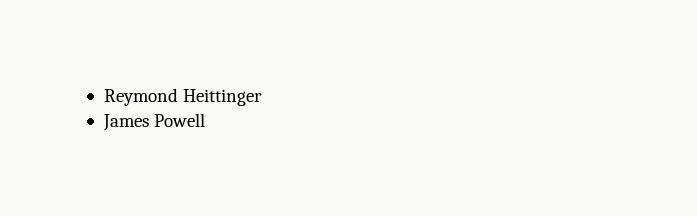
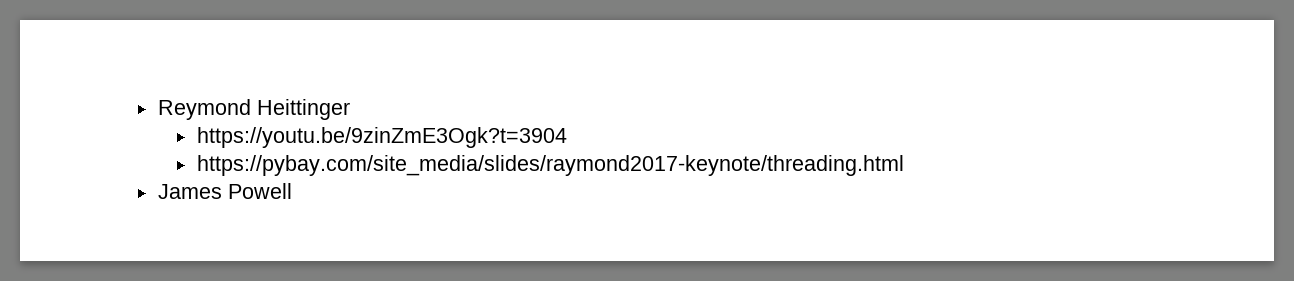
+ https://youtu.be/9zinZmE3Ogk?t=3904
+ https://pybay.com/site_media/slides/raymond2017-keynote/threading.html

